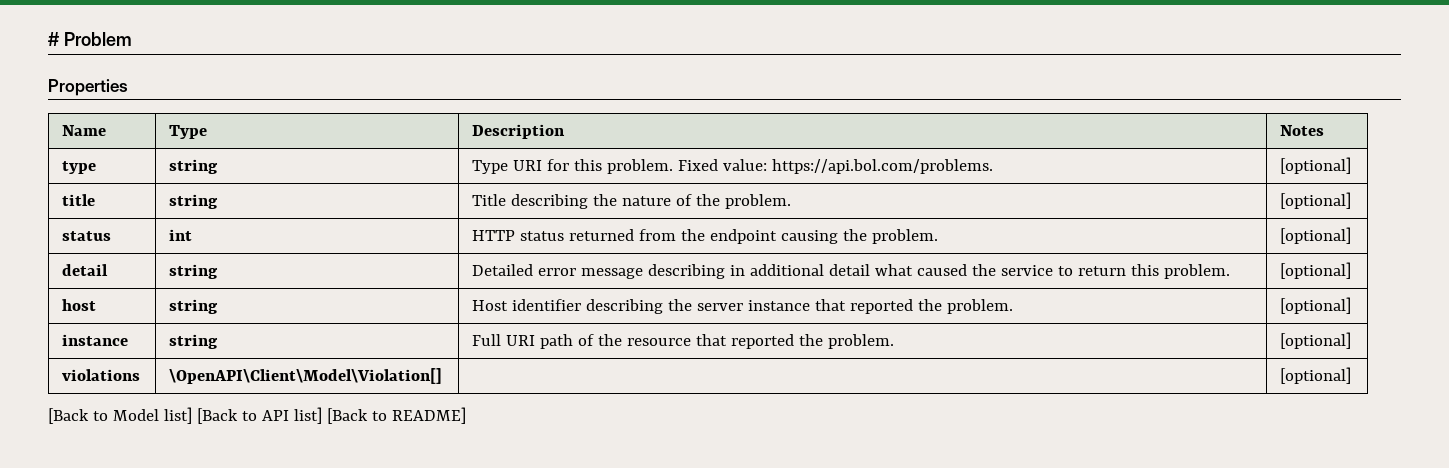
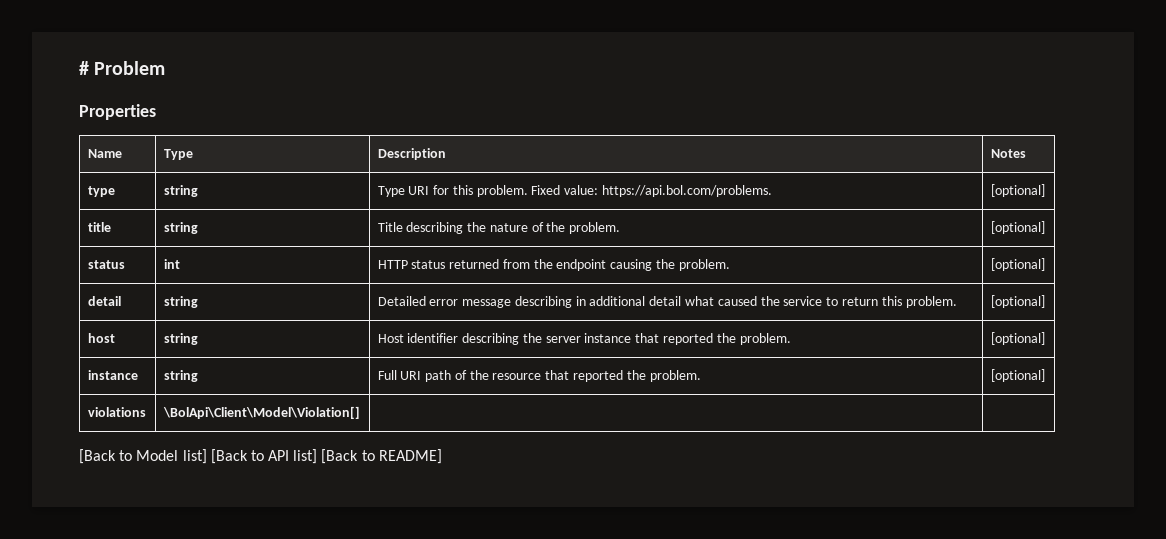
- violations | \OpenAPI\Client\Model\Violation[] | | [optional]
+ violations | \BolApi\Client\Model\Violation[] | |

